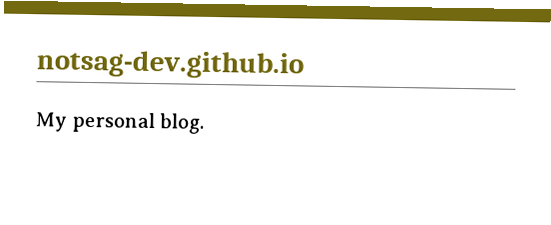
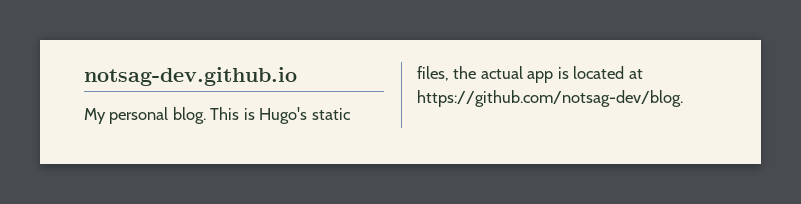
+ This is Hugo's static files, the actual app is located at https://github.com/notsag-dev/blog.

